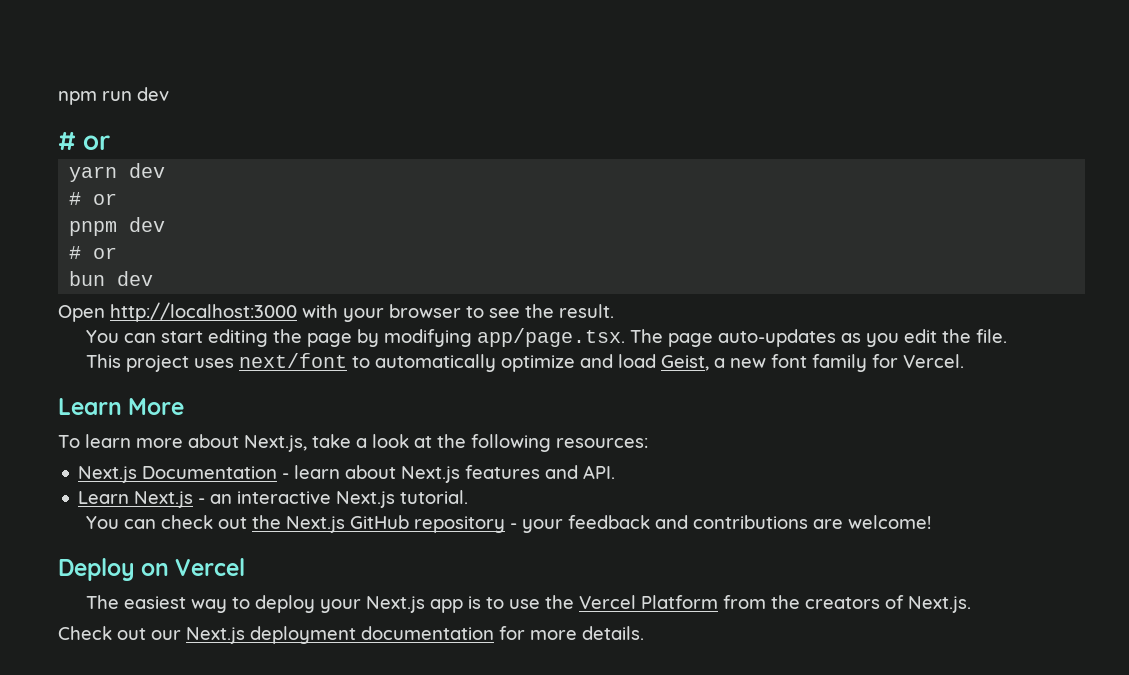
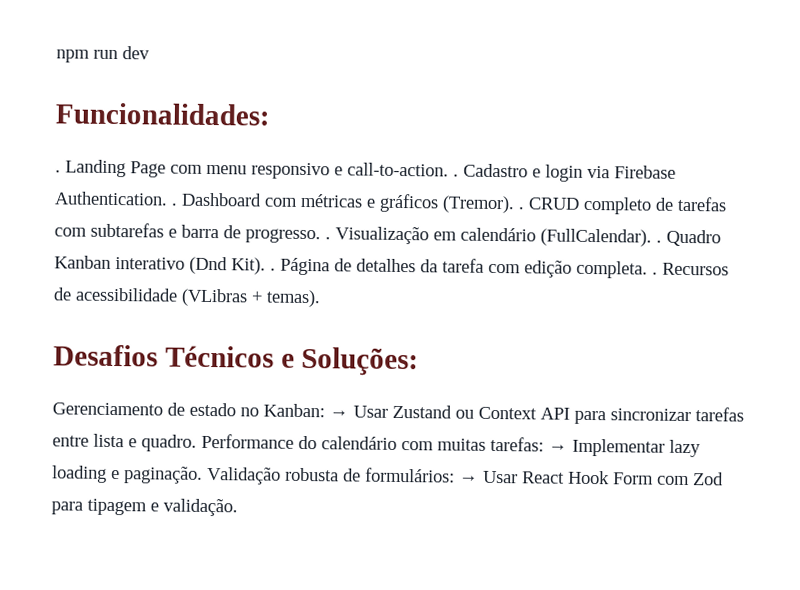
  npm run dev
- # or
- yarn dev
- # or
- pnpm dev
- # or
- bun dev
- Open http://localhost:3000 with your browser to see the result.
- You can start editing the page by modifying app/page.tsx. The page auto-updates as you edit the file.
- This project uses next/font to automatically optimize and load Geist, a new font family for Vercel.
- Learn More
- To learn more about Next.js, take a look at the following resources:
- Next.js Documentation - learn about Next.js features and API.
- Learn Next.js - an interactive Next.js tutorial.
- You can check out the Next.js GitHub repository - your feedback and contributions are welcome!
- Deploy on Vercel
- The easiest way to deploy your Next.js app is to use the Vercel Platform from the creators of Next.js.
- Check out our Next.js deployment documentation for more details.
+ Funcionalidades:
+ . Landing Page com menu responsivo e call-to-action. . Cadastro e login via Firebase Authentication. . Dashboard com métricas e gráficos (Tremor). . CRUD completo de tarefas com subtarefas e barra de progresso. . Visualização em calendário (FullCalendar). . Quadro Kanban interativo (Dnd Kit). . Página de detalhes da tarefa com edição completa. . Recursos de acessibilidade (VLibras + temas).
+ Desafios Técnicos e Soluções:
+ Gerenciamento de estado no Kanban: → Usar Zustand ou Context API para sincronizar tarefas entre lista e quadro. Performance do calendário com muitas tarefas: → Implementar lazy loading e paginação. Validação robusta de formulários: → Usar React Hook Form com Zod para tipagem e validação.

